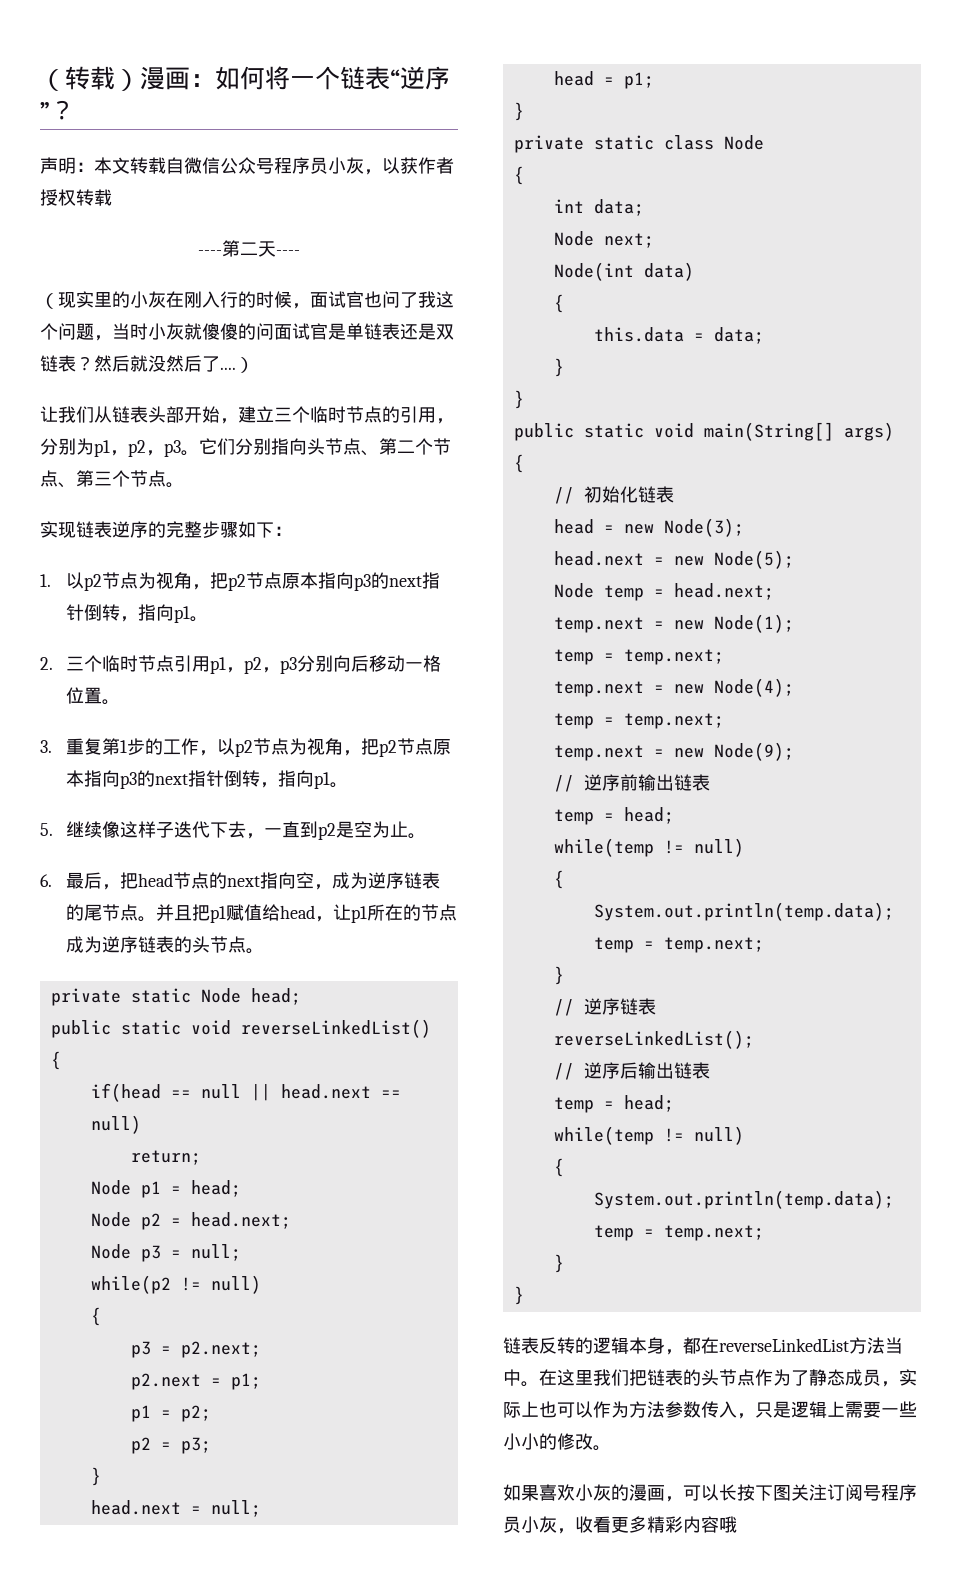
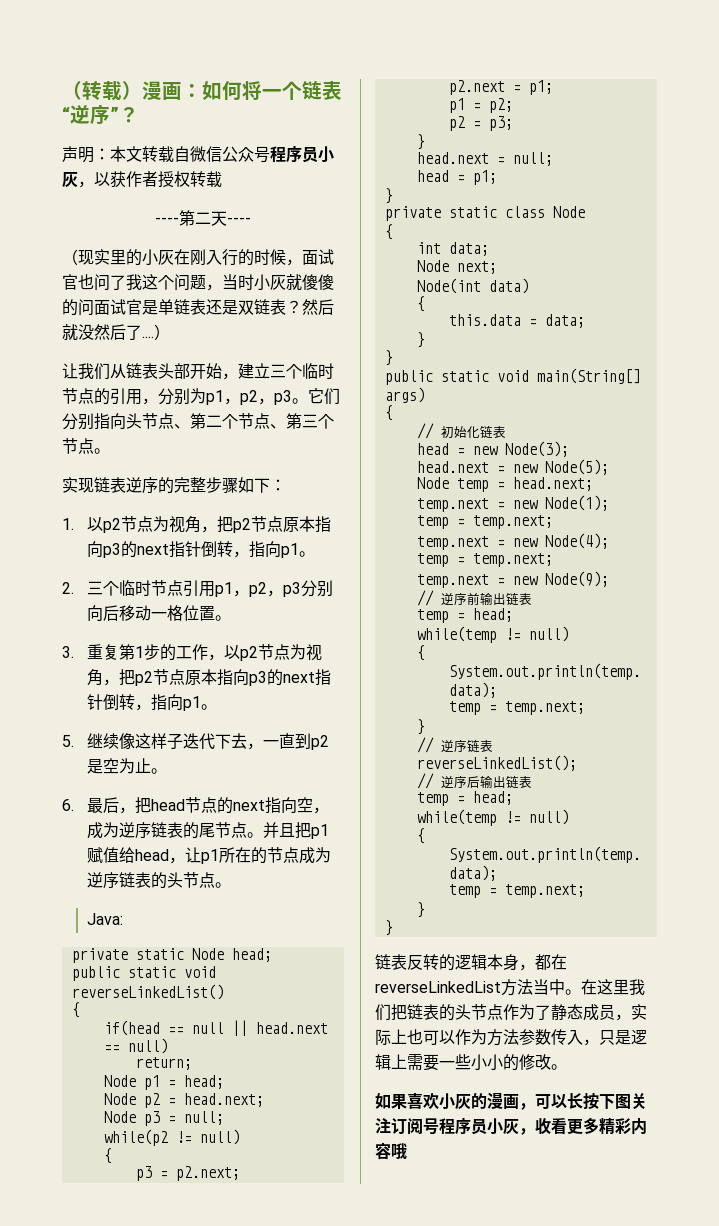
+ Java:

